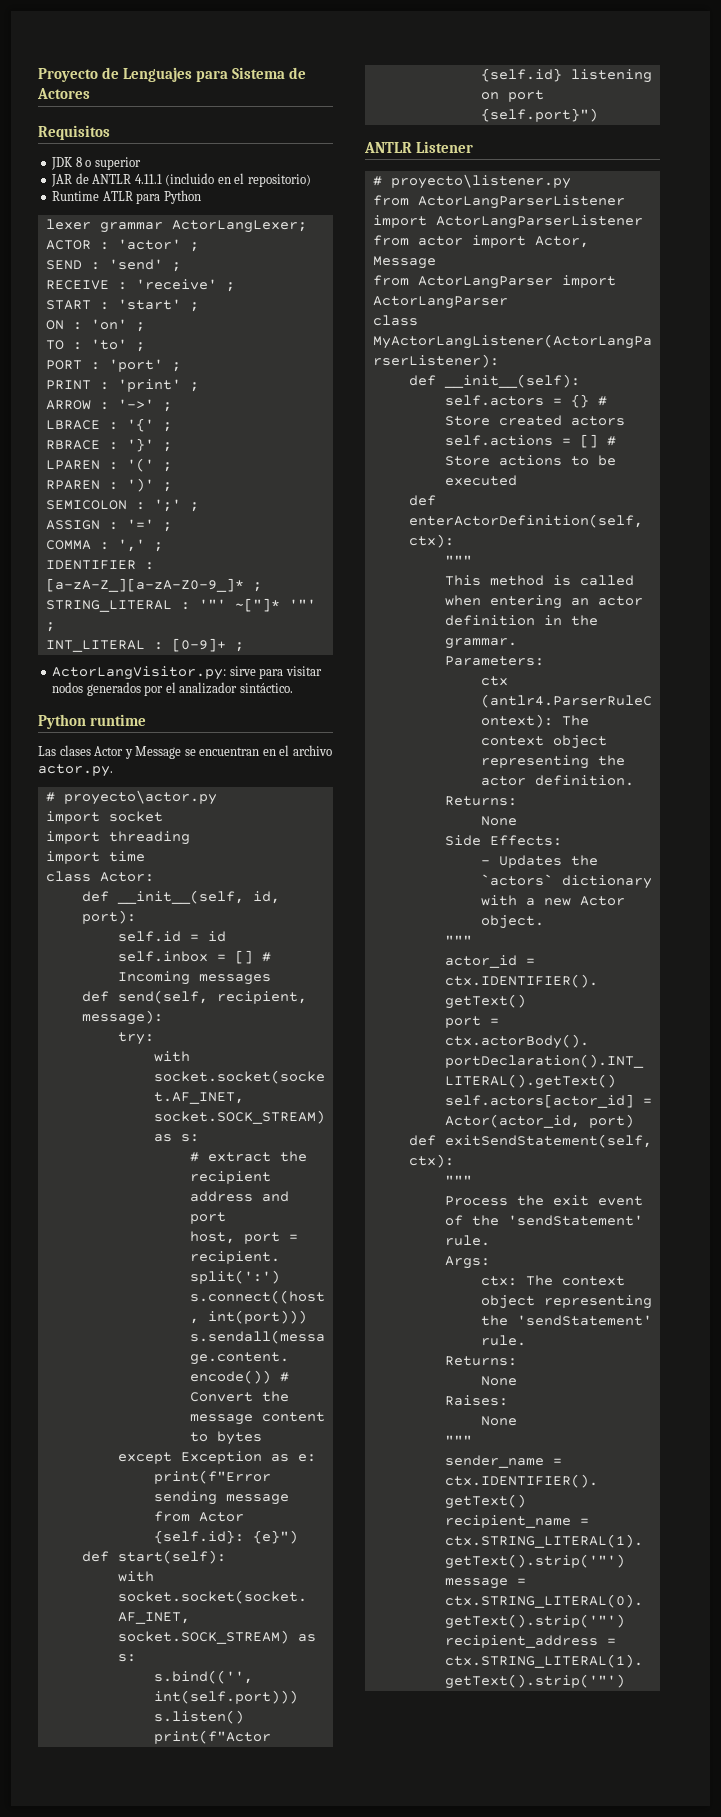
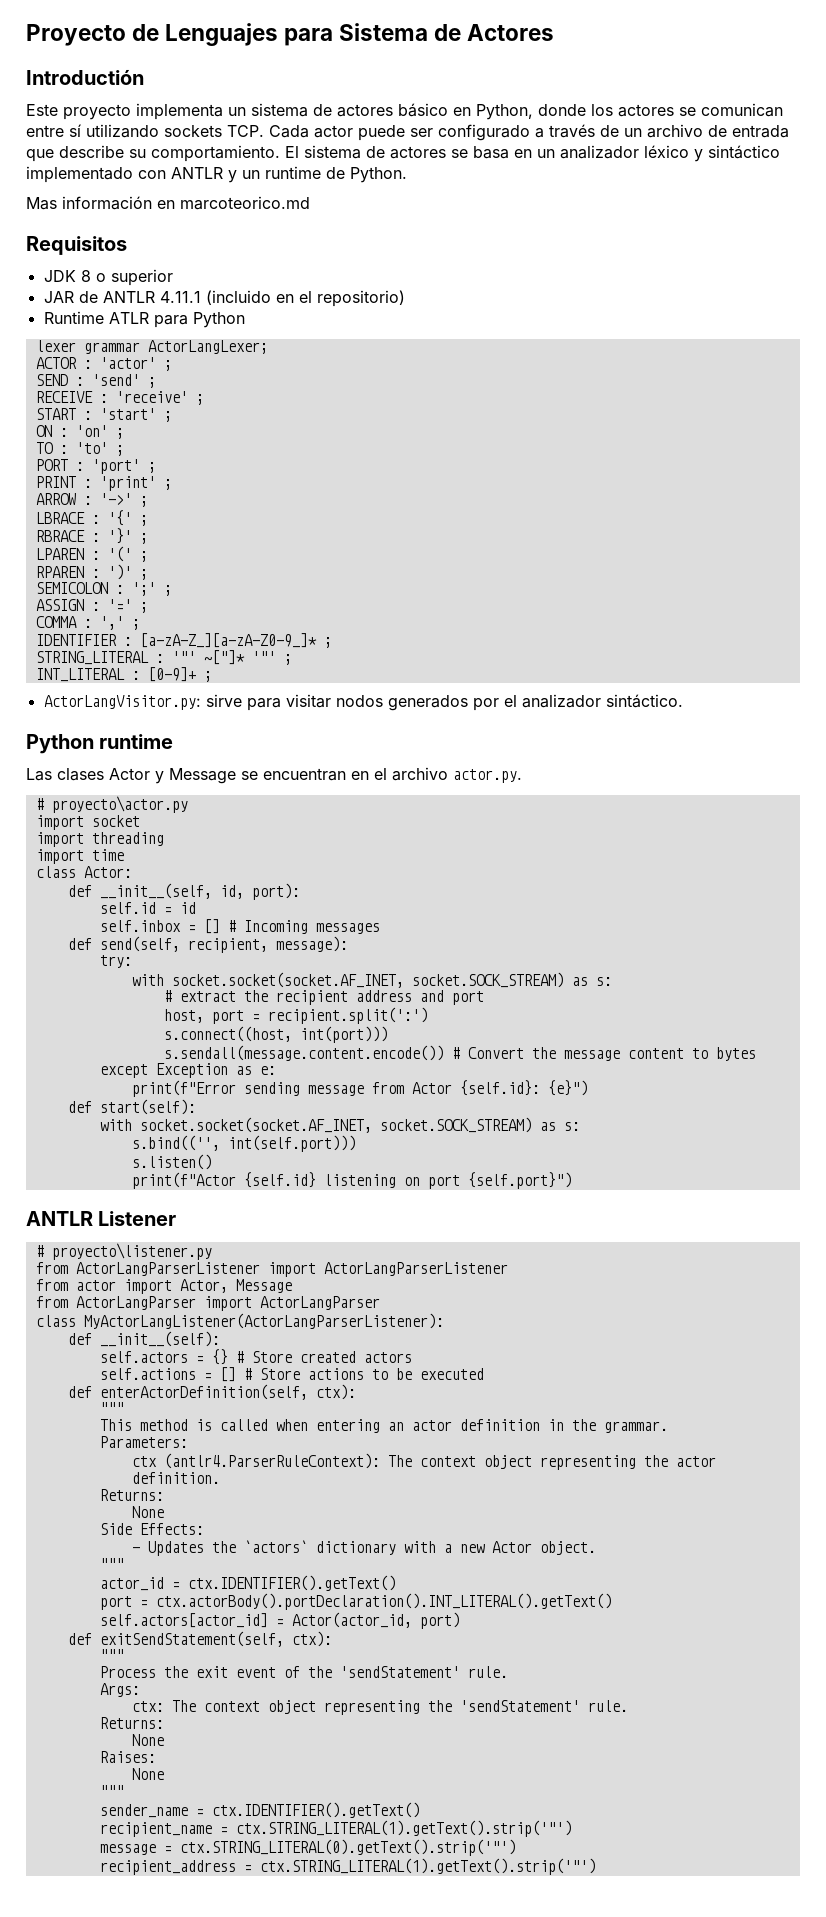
+ Introductión
+ Este proyecto implementa un sistema de actores básico en Python, donde los actores se comunican entre sí utilizando sockets TCP. Cada actor puede ser configurado a través de un archivo de entrada que describe su comportamiento. El sistema de actores se basa en un analizador léxico y sintáctico implementado con ANTLR y un runtime de Python.
+ Mas información en marcoteorico.md

